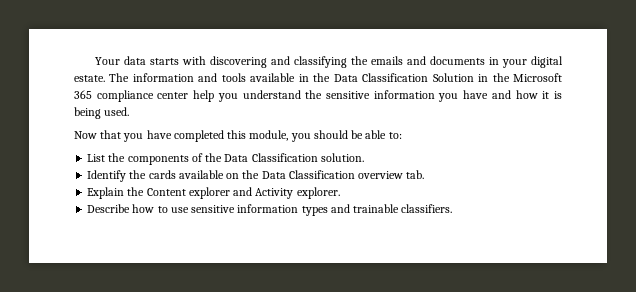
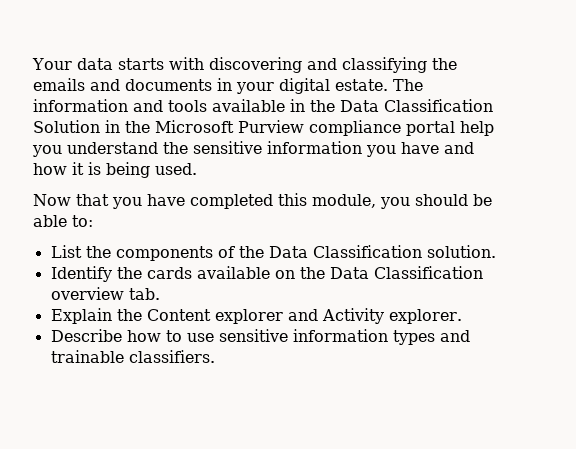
- The information and tools available in the Data Classification Solution in the Microsoft 365 compliance center help you understand the sensitive information you have and how it is being used.
+ The information and tools available in the Data Classification Solution in the Microsoft Purview compliance portal help you understand the sensitive information you have and how it is being used.

